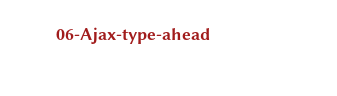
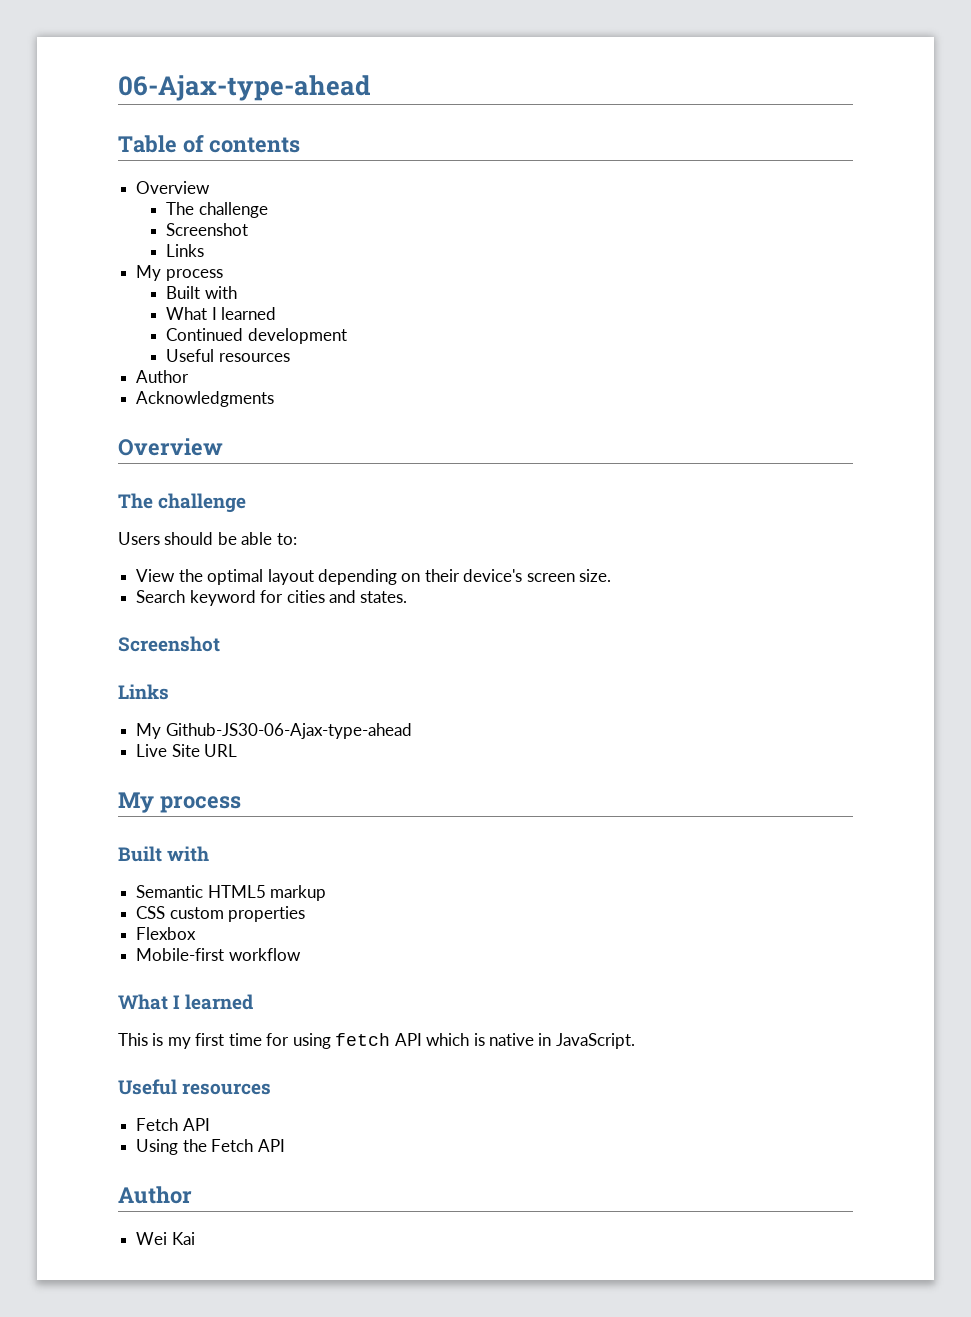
+ Table of contents
+ Overview
+ The challenge
+ Screenshot
+ Links
+ My process
+ Built with
+ What I learned
+ Continued development
+ Useful resources
+ Author
+ Acknowledgments
+ Overview
+ The challenge
+ Users should be able to:
+ View the optimal layout depending on their device's screen size.
+ Search keyword for cities and states.
+ Screenshot
+ Links
+ My Github-JS30-06-Ajax-type-ahead
+ Live Site URL
+ My process
+ Built with
+ Semantic HTML5 markup
+ CSS custom properties
+ Flexbox
+ Mobile-first workflow
+ What I learned
+ This is my first time for using fetch API which is native in JavaScript.
+ Useful resources
+ Fetch API
+ Using the Fetch API
+ Author
+ Wei Kai

